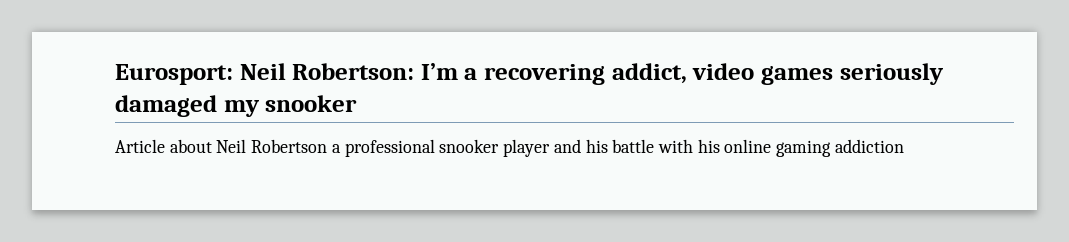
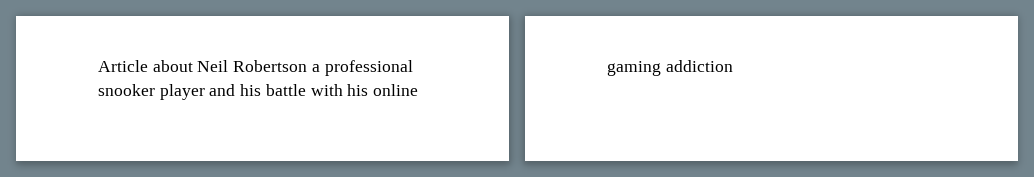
- Eurosport: Neil Robertson: I’m a recovering addict, video games seriously damaged my snooker

